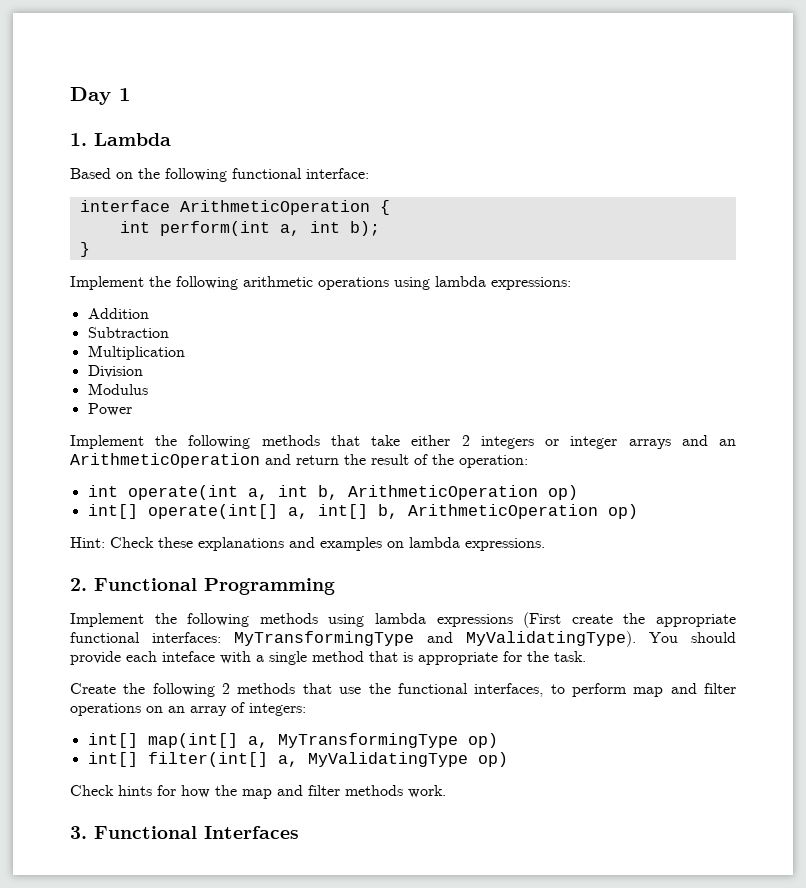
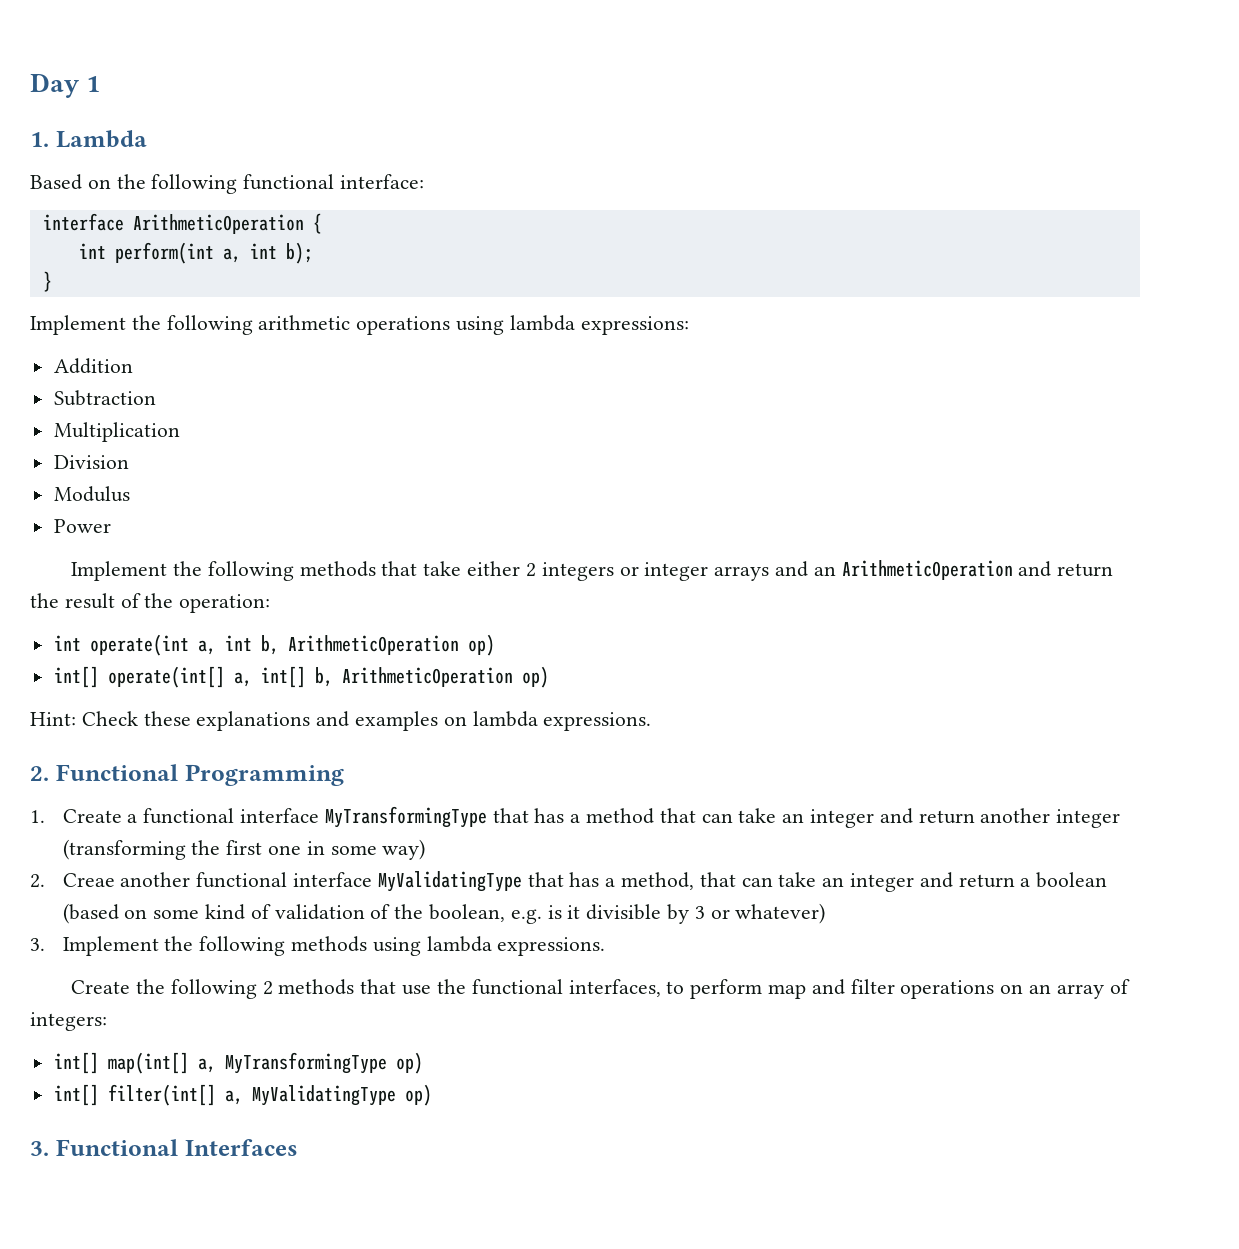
- Implement the following methods using lambda expressions (First create the appropriate functional interfaces: MyTransformingType and MyValidatingType). You should provide each inteface with a single method that is appropriate for the task.
+ 1. Create a functional interface MyTransformingType that has a method that can take an integer and return another integer (transforming the first one in some way)
+ 2. Creae another functional interface MyValidatingType that has a method, that can take an integer and return a boolean (based on some kind of validation of the boolean, e.g. is it divisible by 3 or whatever)
+ 3. Implement the following methods using lambda expressions.
- Check hints for how the map and filter methods work.

